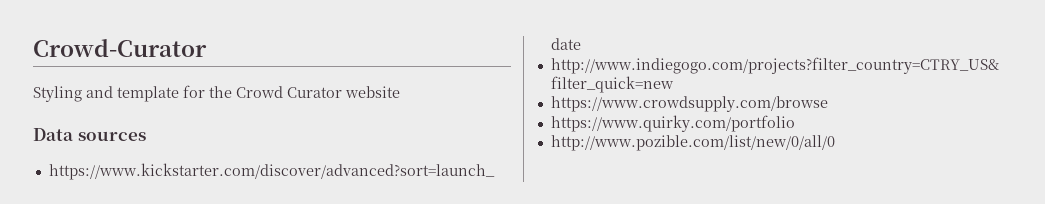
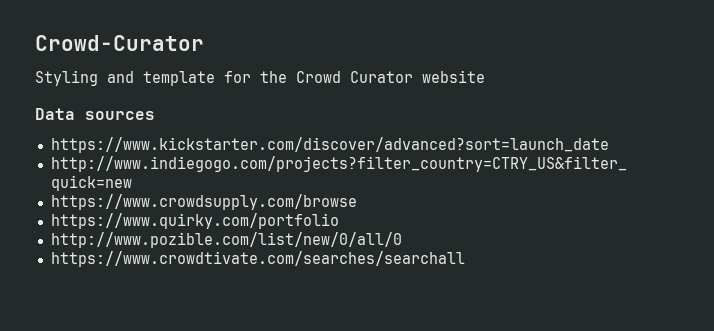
+ https://www.crowdtivate.com/searches/searchall

